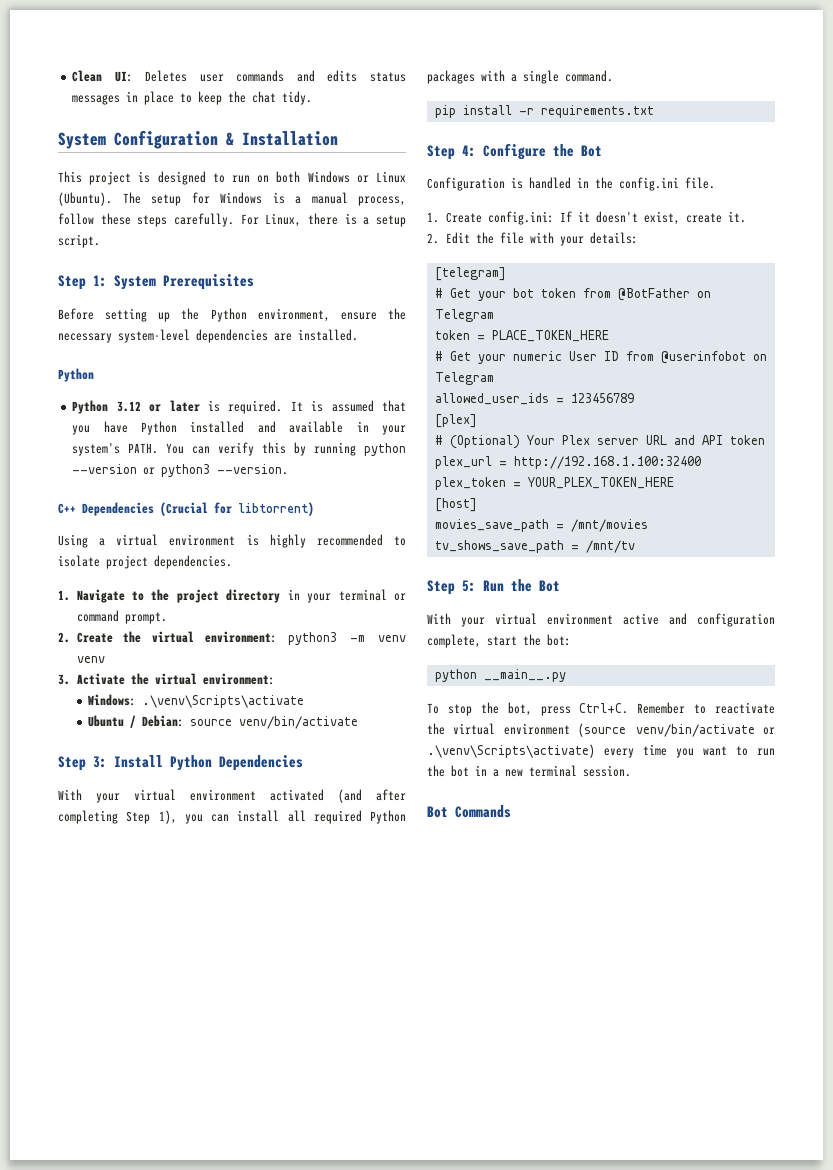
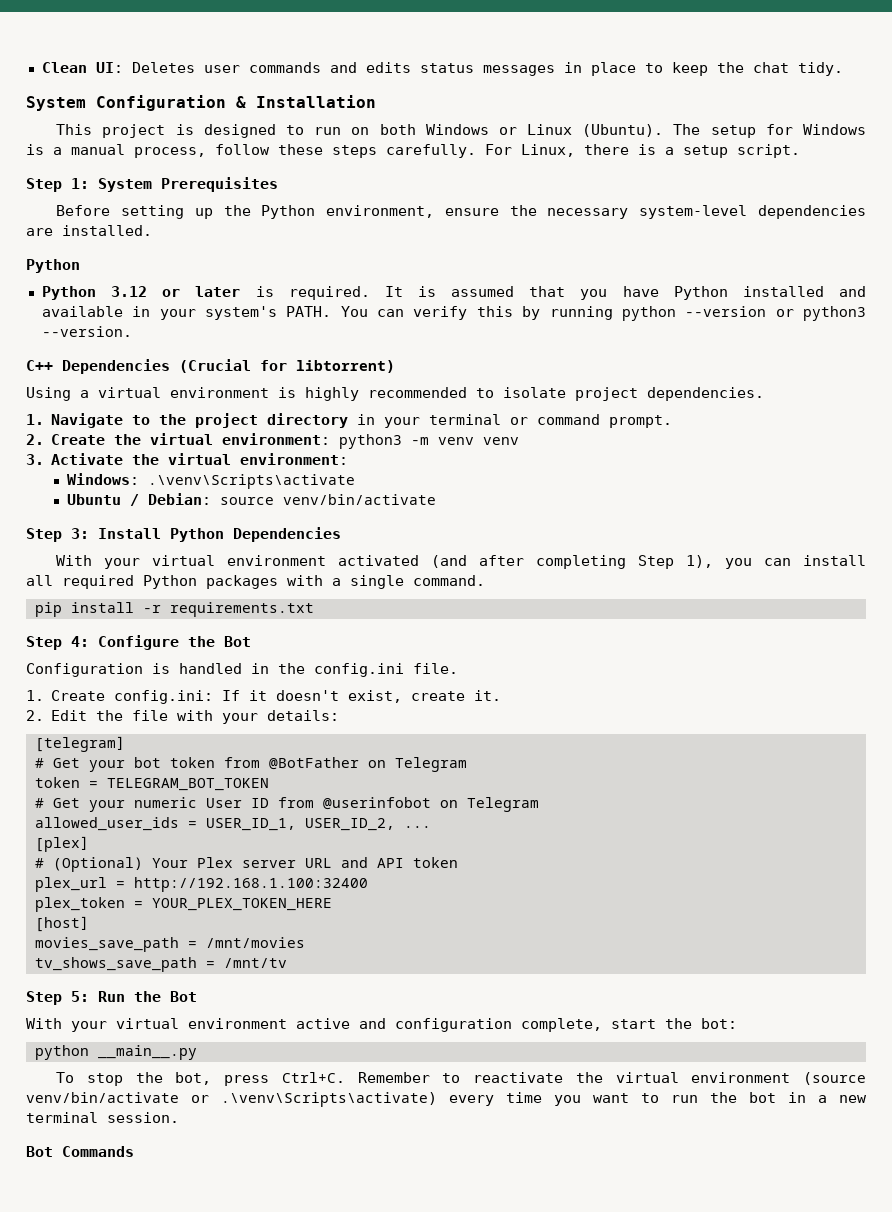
- token = PLACE_TOKEN_HERE
+ token = TELEGRAM_BOT_TOKEN
- allowed_user_ids = 123456789
+ allowed_user_ids = USER_ID_1, USER_ID_2, ...

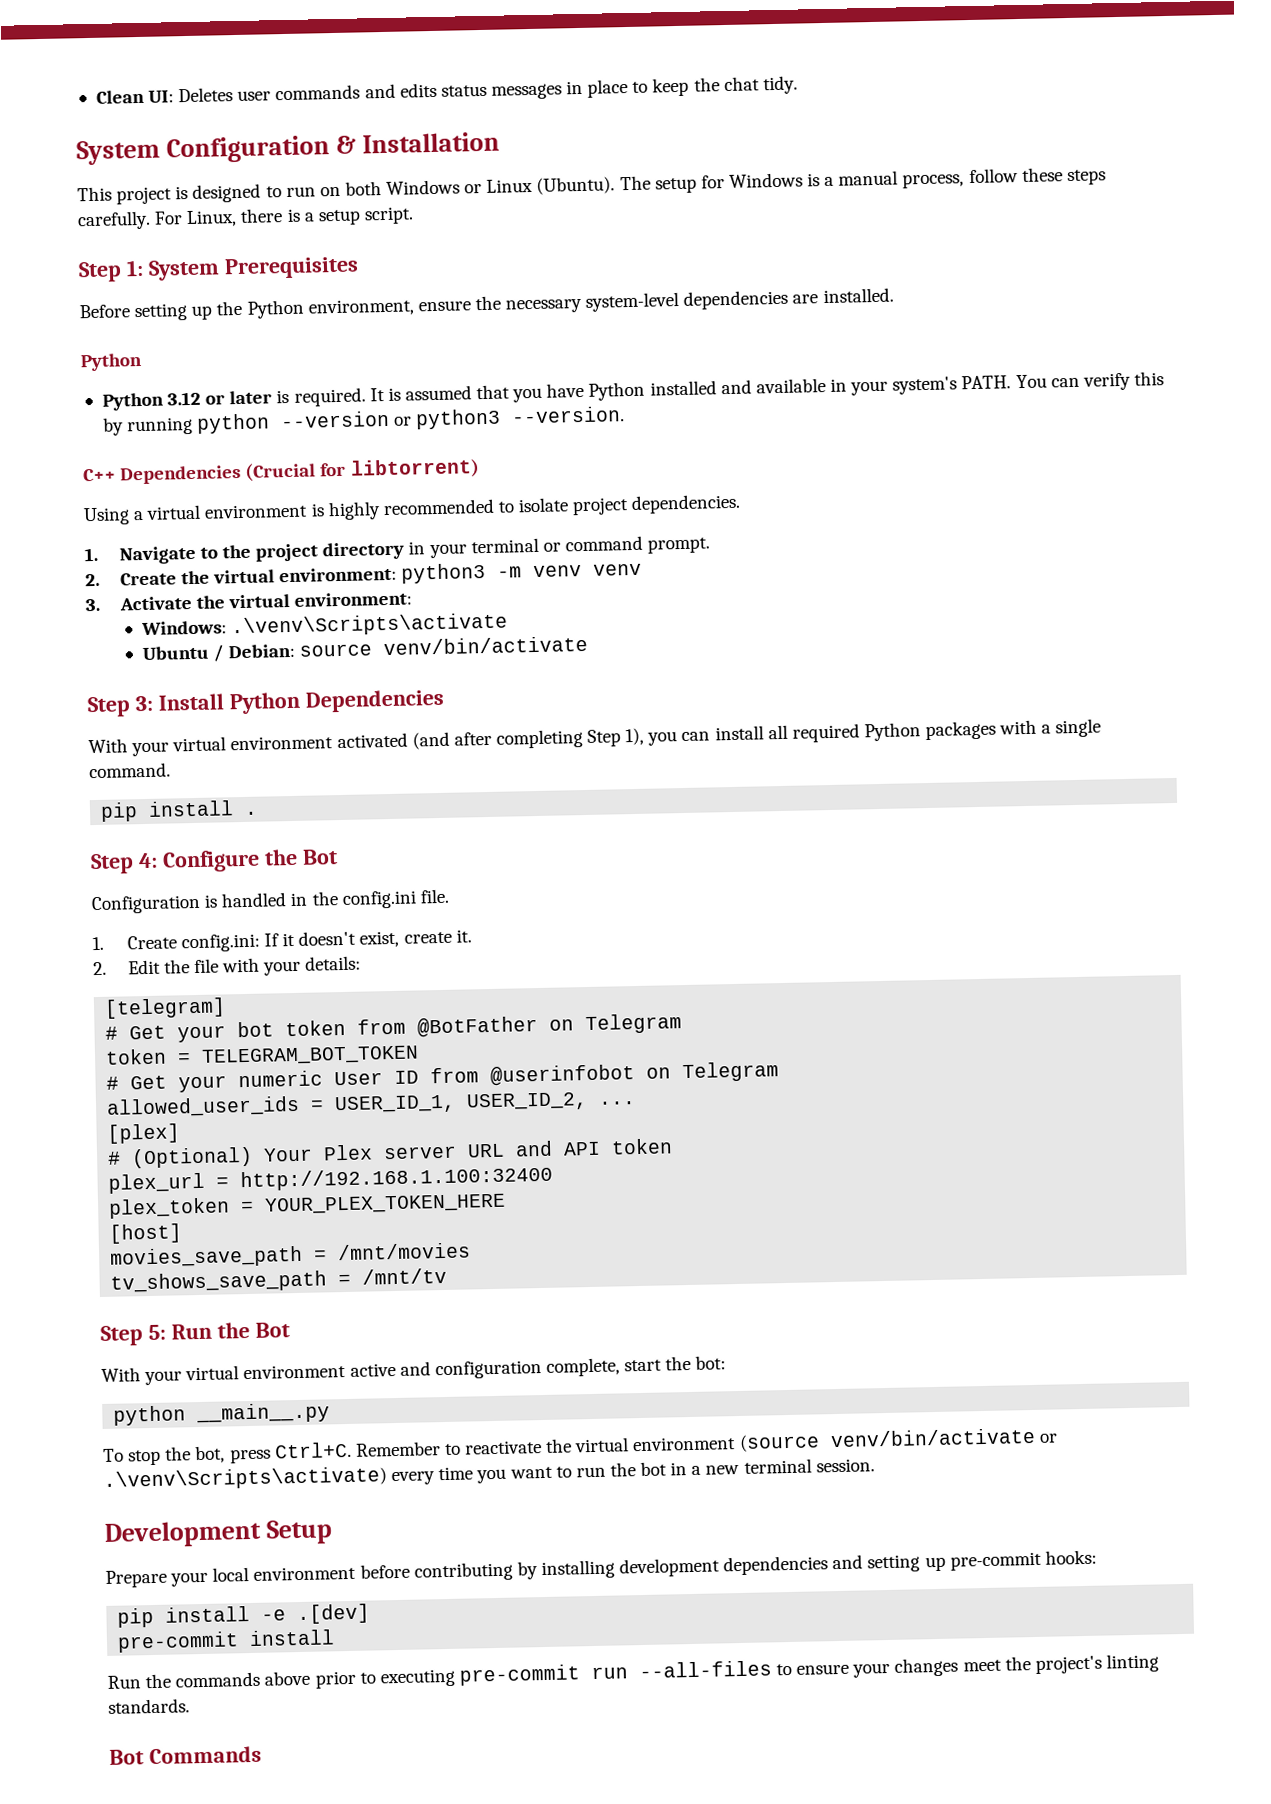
- pip install -r requirements.txt
+ pip install .
+ Development Setup
+ Prepare your local environment before contributing by installing development dependencies and setting up pre-commit hooks:
+ pip install -e .[dev]
+ pre-commit install
+ Run the commands above prior to executing pre-commit run --all-files to ensure your changes meet the project's linting standards.

